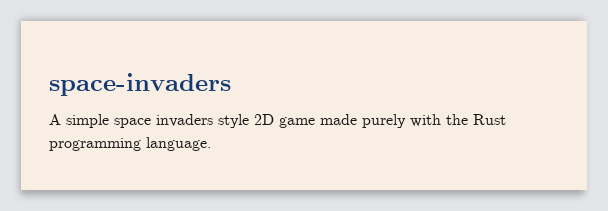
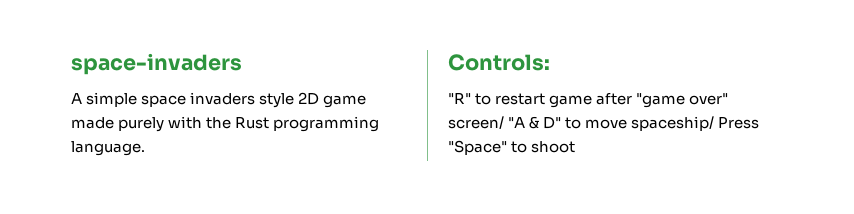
+ Controls:
+ "R" to restart game after "game over" screen/ "A & D" to move spaceship/ Press "Space" to shoot

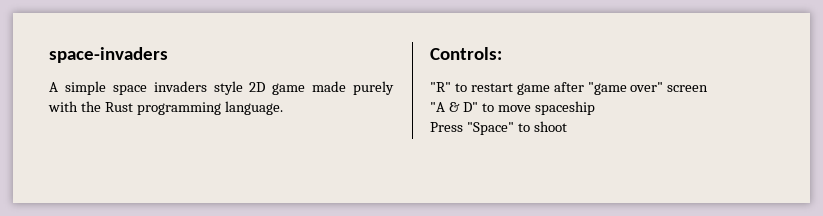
- "R" to restart game after "game over" screen/ "A & D" to move spaceship/ Press "Space" to shoot
+ "R" to restart game after "game over" screen
+ "A & D" to move spaceship
+ Press "Space" to shoot

